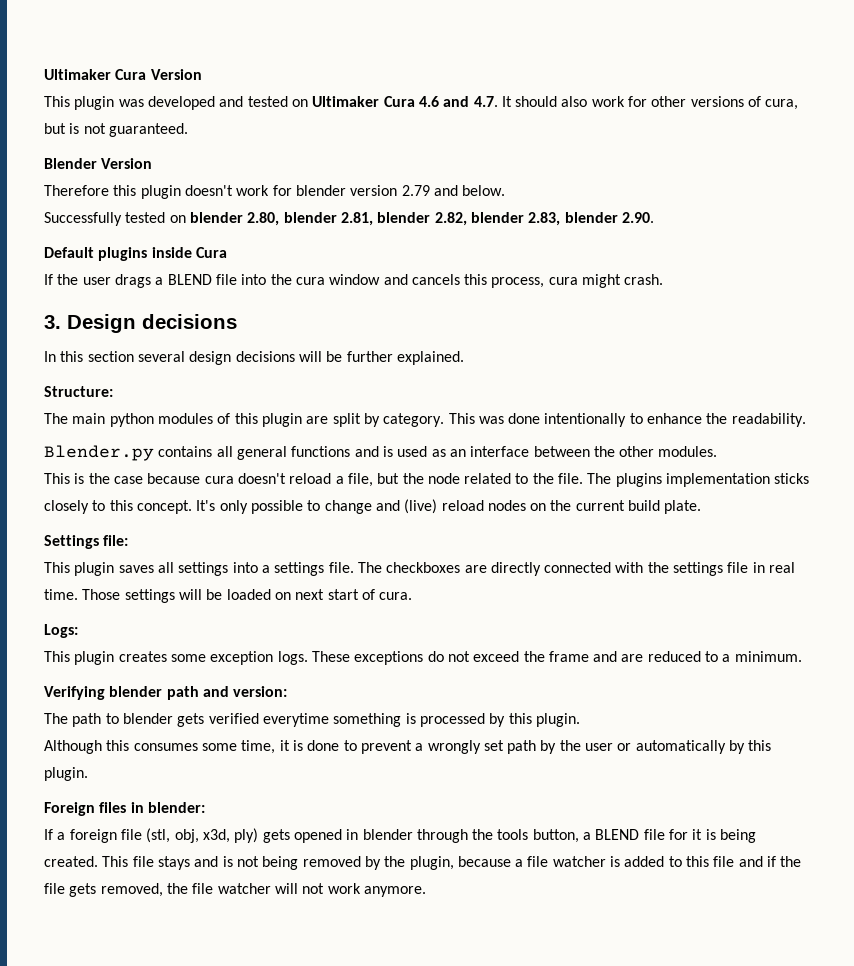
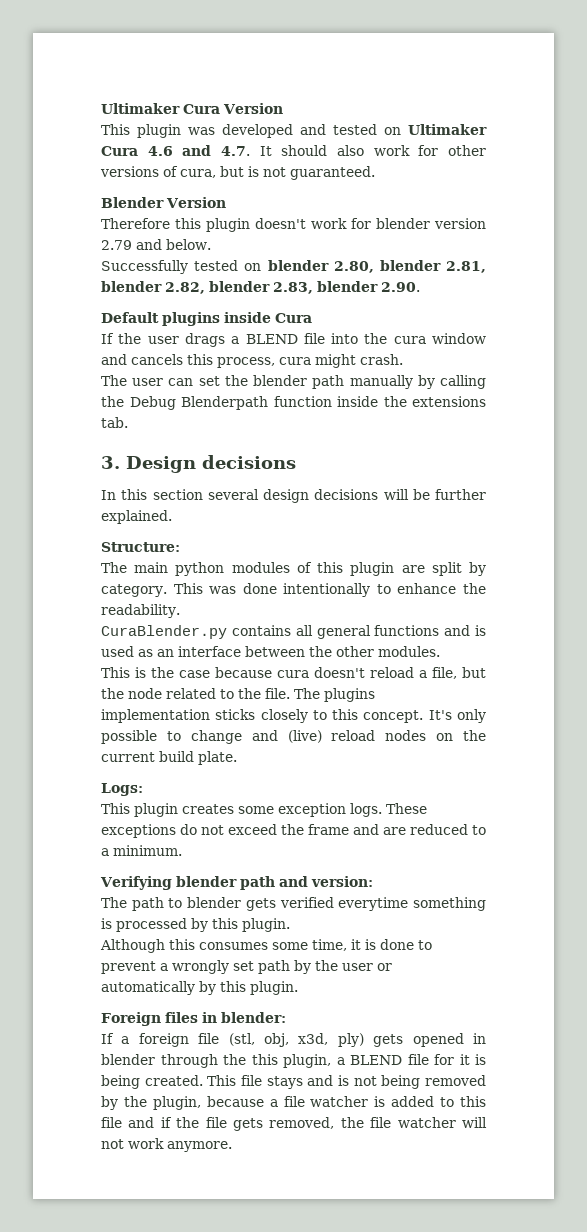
+ The user can set the blender path manually by calling the Debug Blenderpath function inside the extensions tab.
- Blender.py contains all general functions and is used as an interface between the other modules.
+ CuraBlender.py contains all general functions and is used as an interface between the other modules.
- Settings file:
- This plugin saves all settings into a settings file. The checkboxes are directly connected with the settings file in real time. Those settings will be loaded on next start of cura.
- If a foreign file (stl, obj, x3d, ply) gets opened in blender through the tools button, a BLEND file for it is being created.
+ If a foreign file (stl, obj, x3d, ply) gets opened in blender through the this plugin, a BLEND file for it is being created.

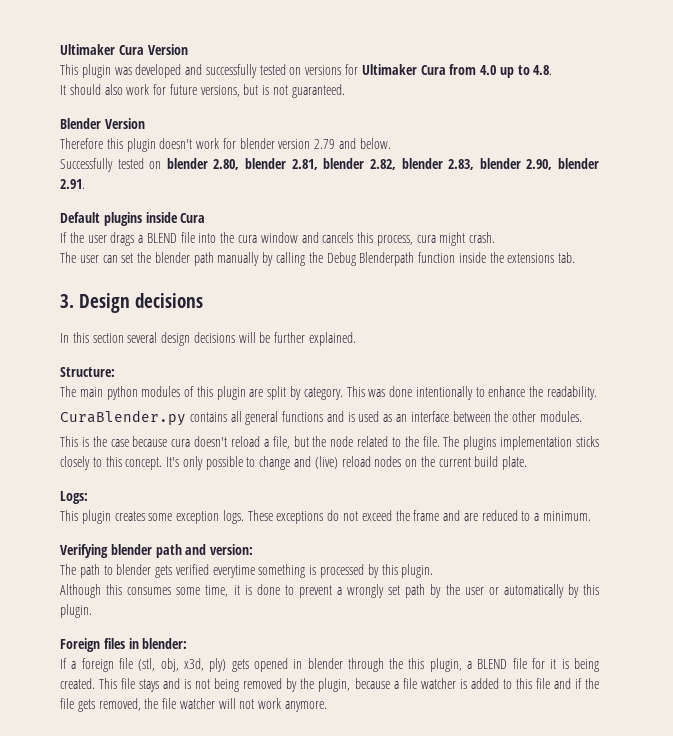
- This plugin was developed and tested on Ultimaker Cura 4.6 and 4.7. It should also work for other versions of cura, but is not guaranteed.
+ This plugin was developed and successfully tested on versions for Ultimaker Cura from 4.0 up to 4.8.
+ It should also work for future versions, but is not guaranteed.
- Successfully tested on blender 2.80, blender 2.81, blender 2.82, blender 2.83, blender 2.90.
+ Successfully tested on blender 2.80, blender 2.81, blender 2.82, blender 2.83, blender 2.90, blender 2.91.

